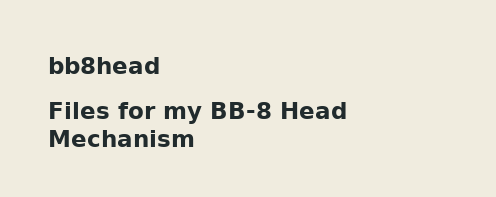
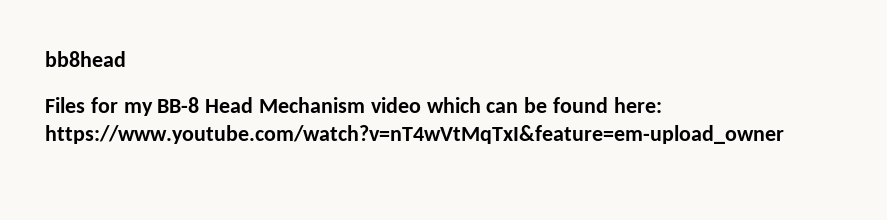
- Files for my BB-8 Head Mechanism
+ Files for my BB-8 Head Mechanism video which can be found here: https://www.youtube.com/watch?v=nT4wVtMqTxI&feature=em-upload_owner

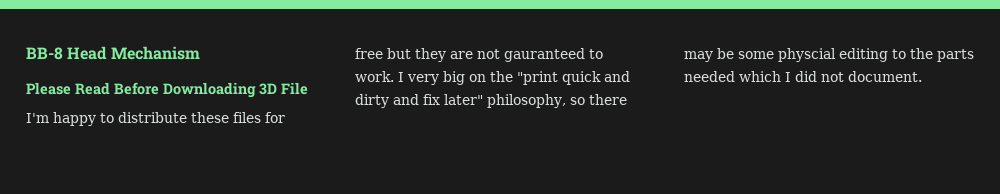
- bb8head
- Files for my BB-8 Head Mechanism video which can be found here: https://www.youtube.com/watch?v=nT4wVtMqTxI&feature=em-upload_owner
+ BB-8 Head Mechanism
+ Please Read Before Downloading 3D File
+ I'm happy to distribute these files for free but they are not gauranteed to work. I very big on the "print quick and dirty and fix later" philosophy, so there may be some physcial editing to the parts needed which I did not document.

